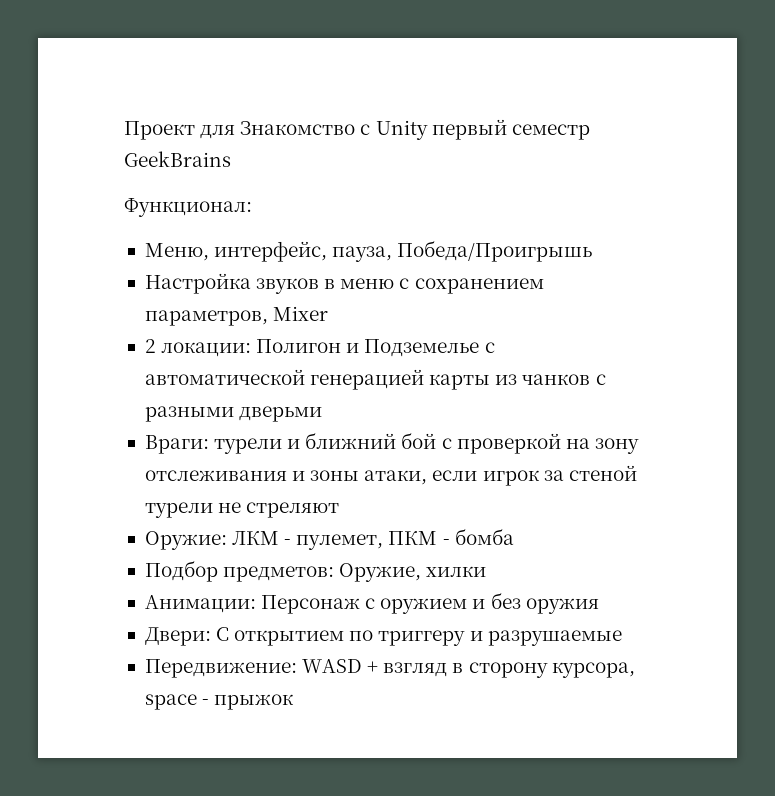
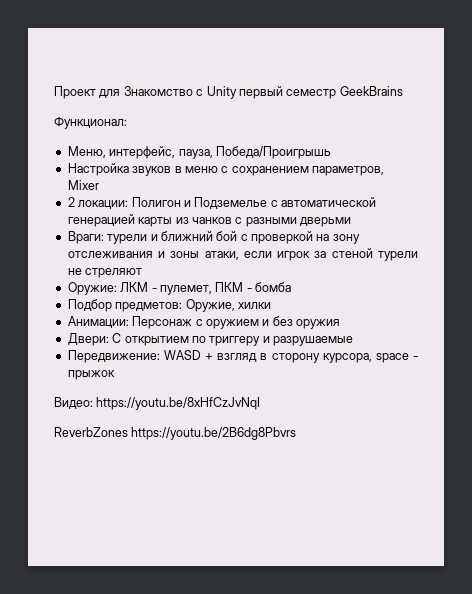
+ Видео: https://youtu.be/8xHfCzJvNqI
+ ReverbZones https://youtu.be/2B6dg8Pbvrs

